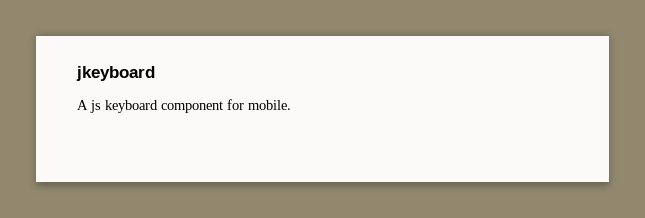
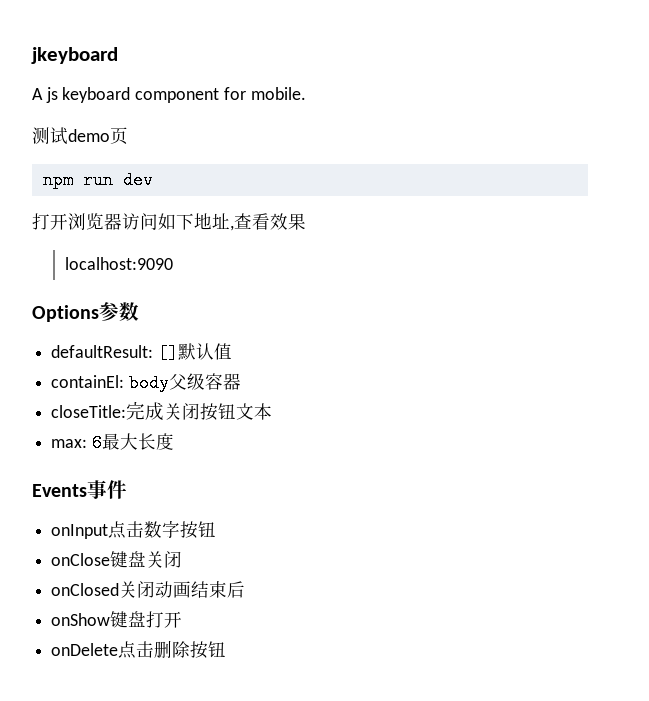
+ 测试demo页
+ npm run dev
+ 打开浏览器访问如下地址,查看效果
+ localhost:9090
+ Options参数
+ defaultResult: []默认值
+ containEl: body父级容器
+ closeTitle:完成关闭按钮文本
+ max: 6最大长度
+ Events事件
+ onInput点击数字按钮
+ onClose键盘关闭
+ onClosed关闭动画结束后
+ onShow键盘打开
+ onDelete点击删除按钮

